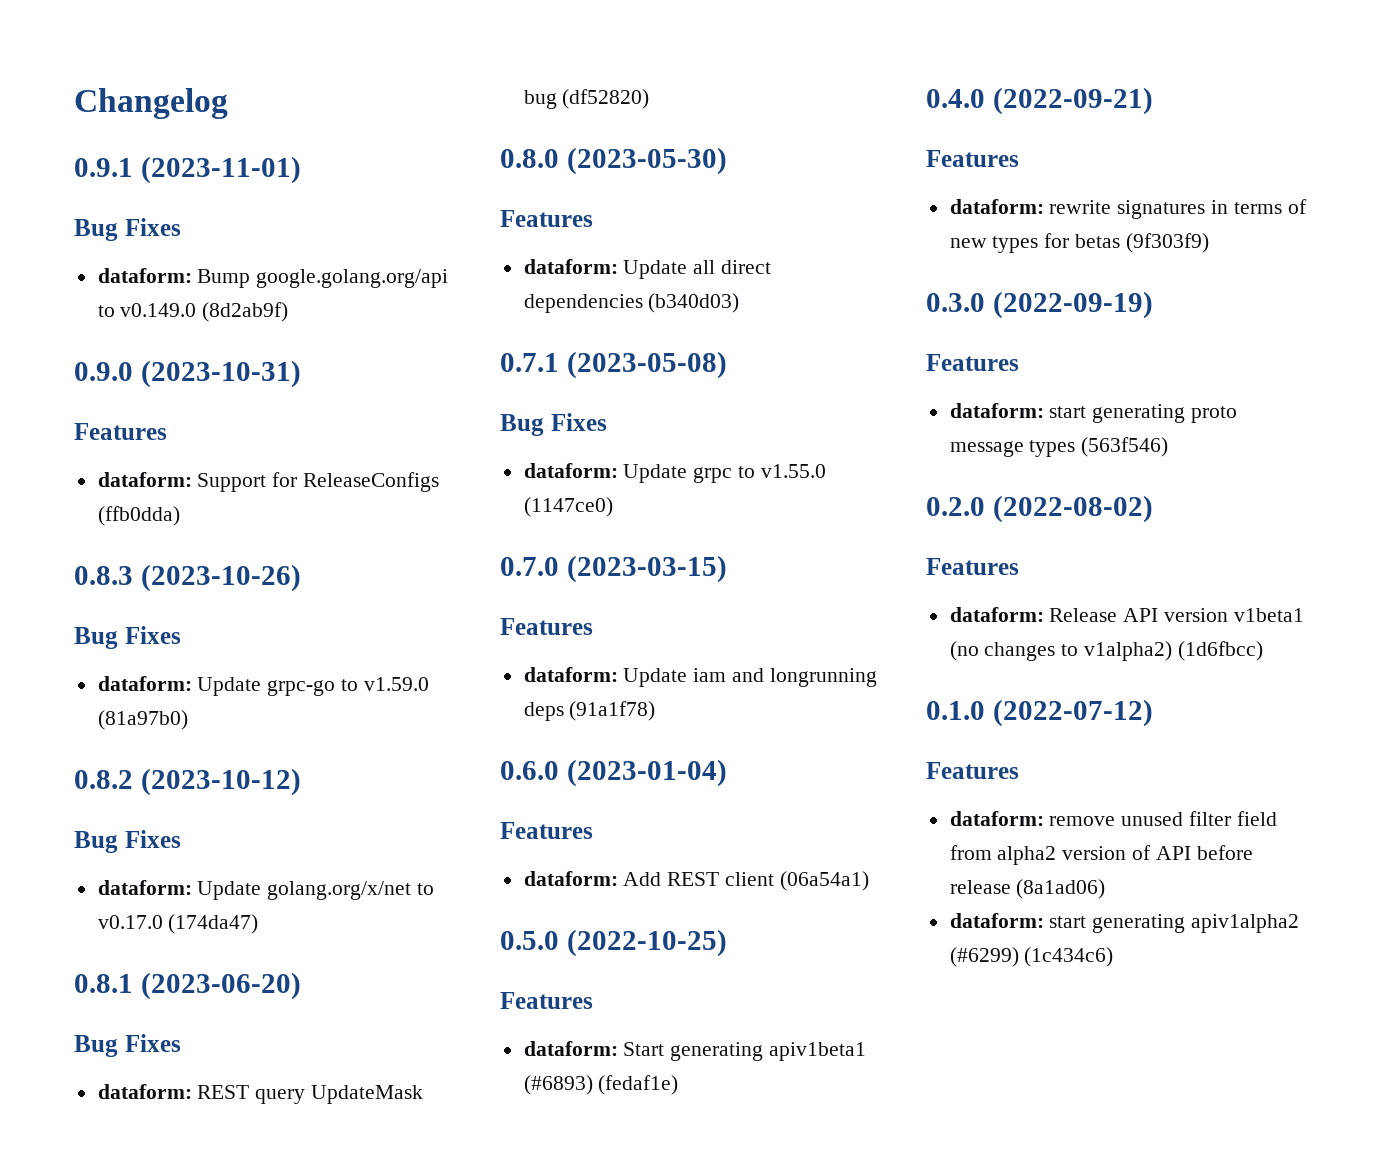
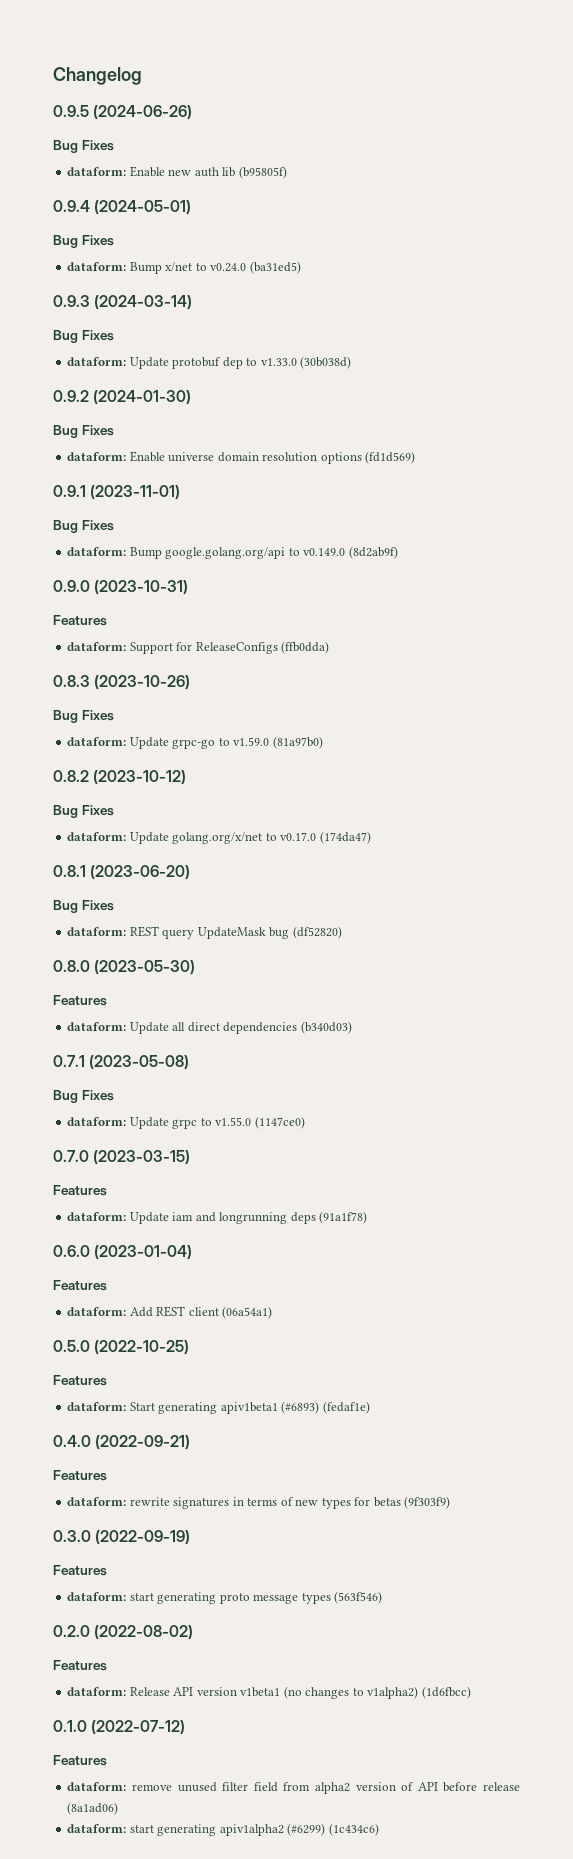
+ 0.9.5 (2024-06-26)
+ Bug Fixes
+ dataform: Enable new auth lib (b95805f)
+ 0.9.4 (2024-05-01)
+ Bug Fixes
+ dataform: Bump x/net to v0.24.0 (ba31ed5)
+ 0.9.3 (2024-03-14)
+ Bug Fixes
+ dataform: Update protobuf dep to v1.33.0 (30b038d)
+ 0.9.2 (2024-01-30)
+ Bug Fixes
+ dataform: Enable universe domain resolution options (fd1d569)

